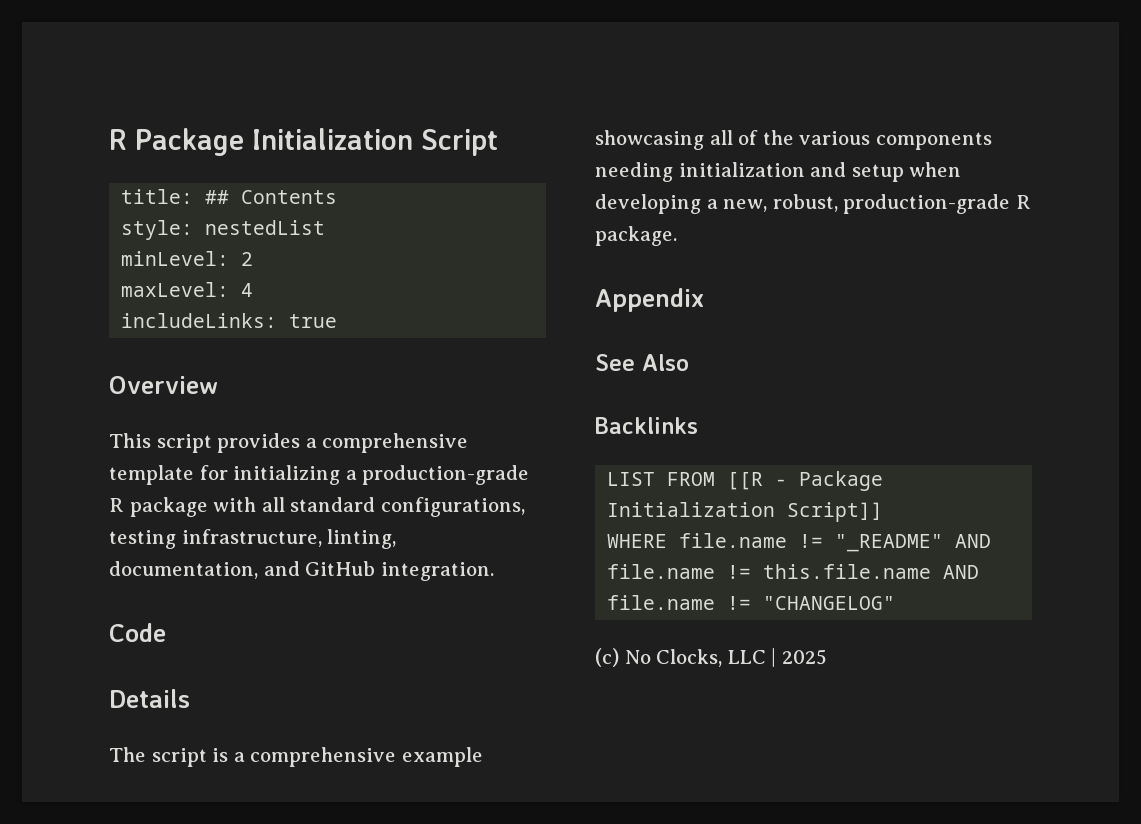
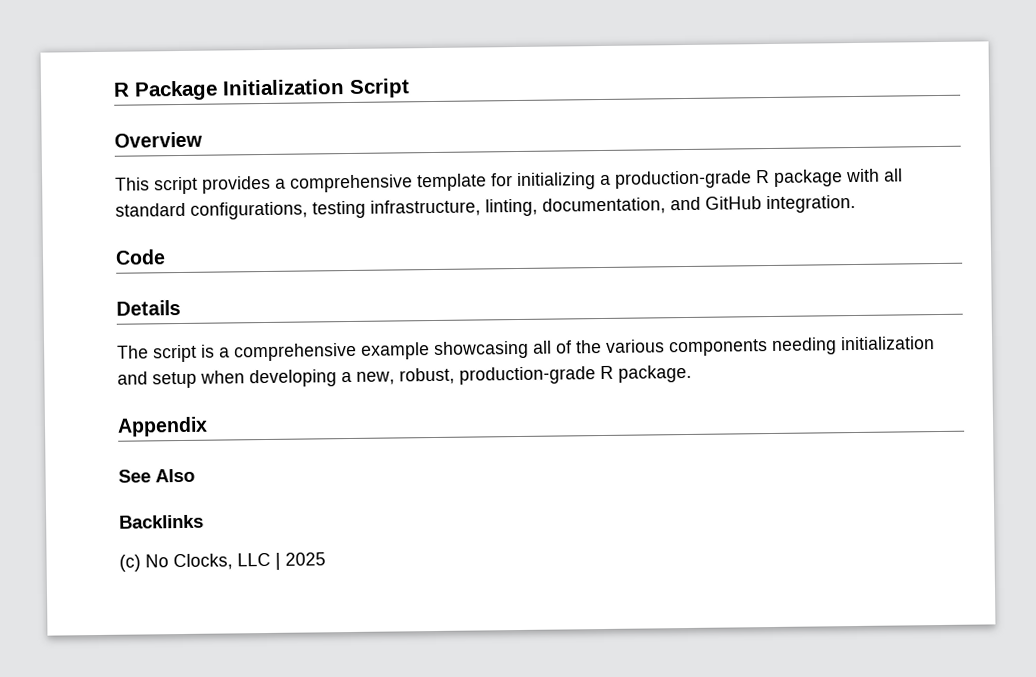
- title: ## Contents
- style: nestedList
- minLevel: 2
- maxLevel: 4
- includeLinks: true
- LIST FROM [[R - Package Initialization Script]]
- WHERE file.name != "_README" AND file.name != this.file.name AND file.name != "CHANGELOG"

